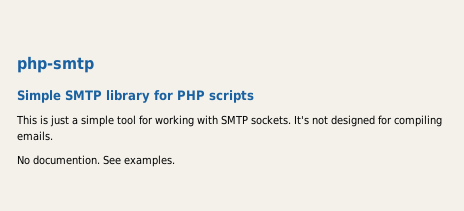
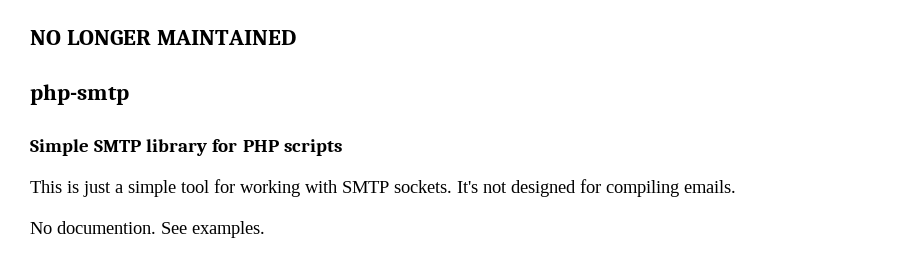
+ NO LONGER MAINTAINED

